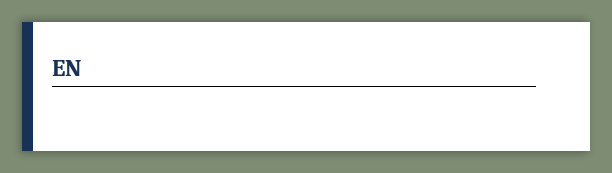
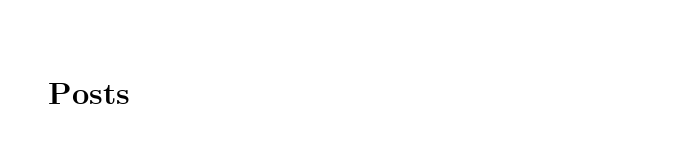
- EN
+ Posts

